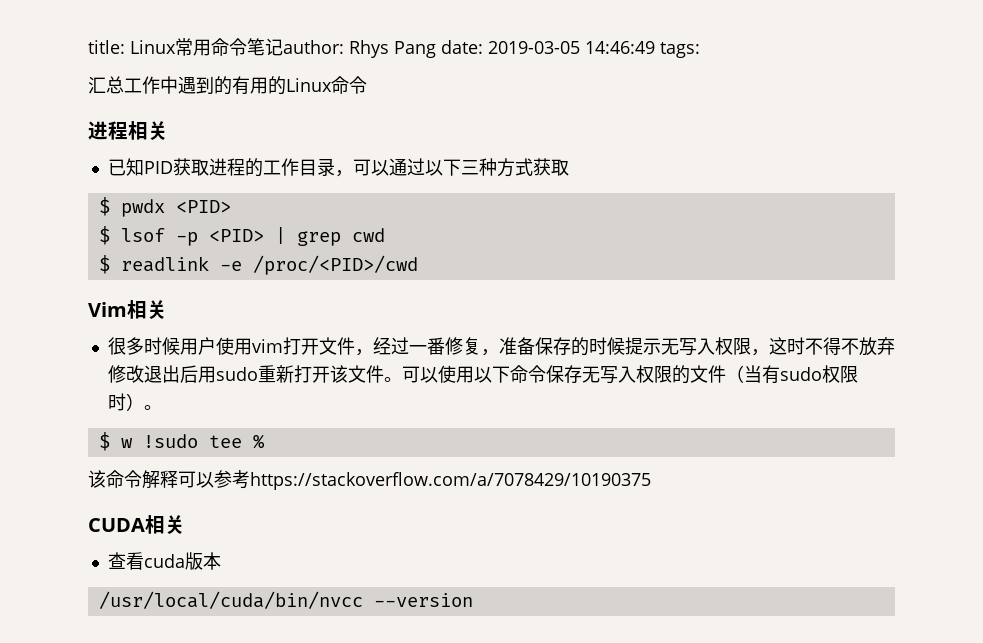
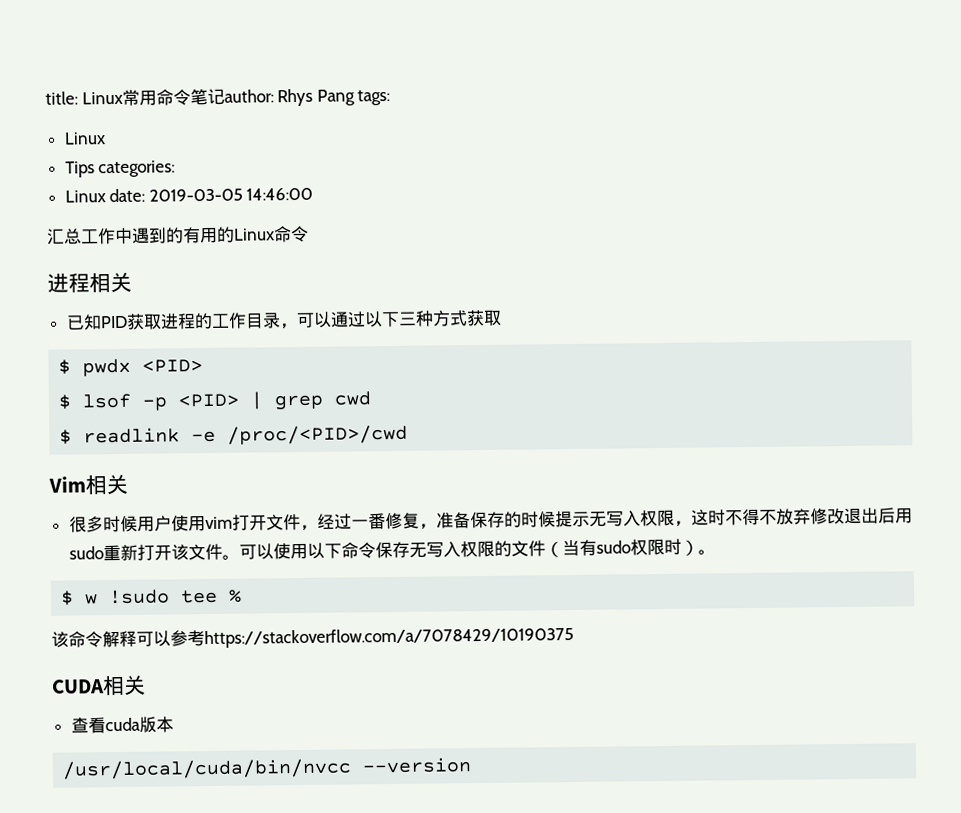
- title: Linux常用命令笔记author: Rhys Pang date: 2019-03-05 14:46:49 tags:
+ title: Linux常用命令笔记author: Rhys Pang tags:
+ Linux
+ Tips categories:
+ Linux date: 2019-03-05 14:46:00

